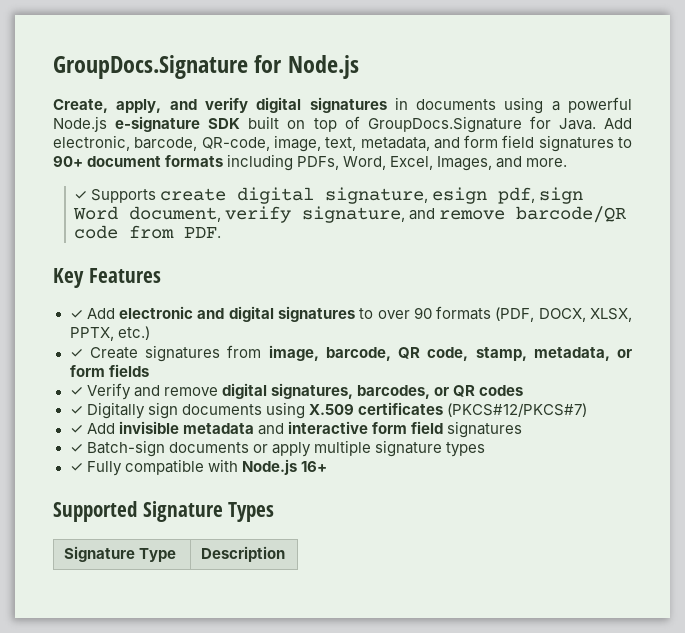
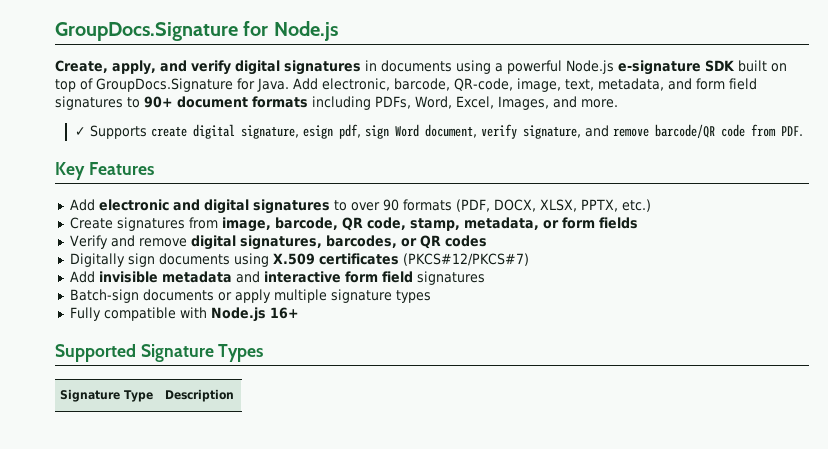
- ✓ Add electronic and digital signatures to over 90 formats (PDF, DOCX, XLSX, PPTX, etc.)
+ Add electronic and digital signatures to over 90 formats (PDF, DOCX, XLSX, PPTX, etc.)
- ✓ Create signatures from image, barcode, QR code, stamp, metadata, or form fields
+ Create signatures from image, barcode, QR code, stamp, metadata, or form fields
- ✓ Verify and remove digital signatures, barcodes, or QR codes
+ Verify and remove digital signatures, barcodes, or QR codes
- ✓ Digitally sign documents using X.509 certificates (PKCS#12/PKCS#7)
+ Digitally sign documents using X.509 certificates (PKCS#12/PKCS#7)
- ✓ Add invisible metadata and interactive form field signatures
+ Add invisible metadata and interactive form field signatures
- ✓ Batch-sign documents or apply multiple signature types
+ Batch-sign documents or apply multiple signature types
- ✓ Fully compatible with Node.js 16+
+ Fully compatible with Node.js 16+

